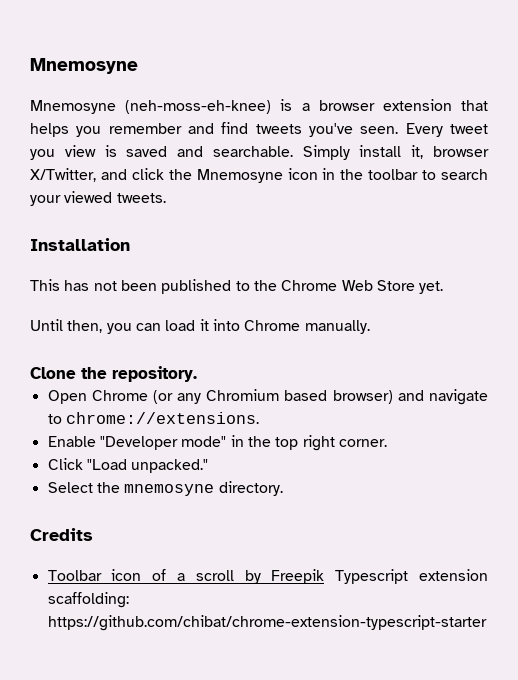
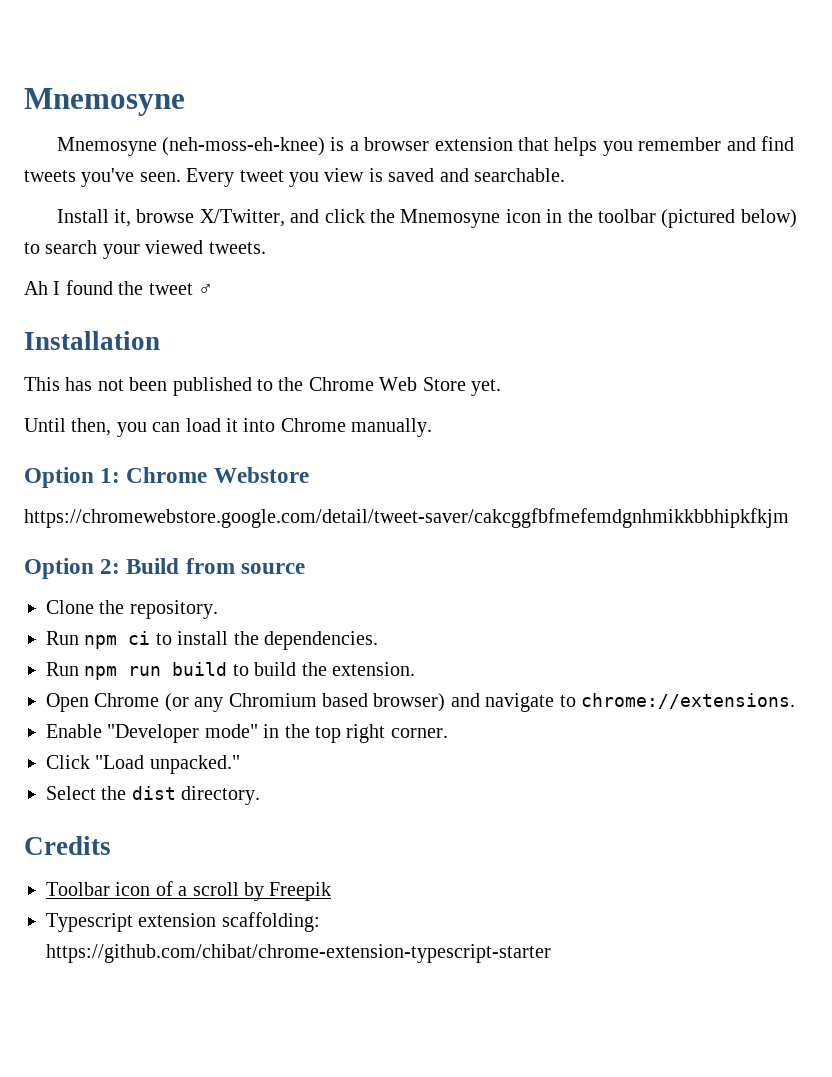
- Every tweet you view is saved and searchable. Simply install it, browser X/Twitter, and click the Mnemosyne icon in the toolbar to search your viewed tweets.
+ Every tweet you view is saved and searchable.
+ Install it, browse X/Twitter, and click the Mnemosyne icon in the toolbar (pictured below) to search your viewed tweets.
+ Ah I found the tweet ♂
+ Option 1: Chrome Webstore
+ https://chromewebstore.google.com/detail/tweet-saver/cakcggfbfmefemdgnhmikkbbhipkfkjm
+ Option 2: Build from source
  Clone the repository.
+ Run npm ci to install the dependencies.
+ Run npm run build to build the extension.
- Select the mnemosyne directory.
+ Select the dist directory.
- Toolbar icon of a scroll by Freepik Typescript extension scaffolding: https://github.com/chibat/chrome-extension-typescript-starter
+ Toolbar icon of a scroll by Freepik
+ Typescript extension scaffolding: https://github.com/chibat/chrome-extension-typescript-starter

